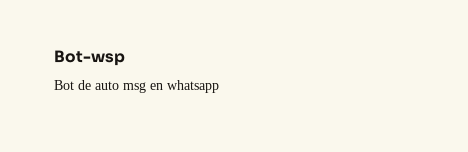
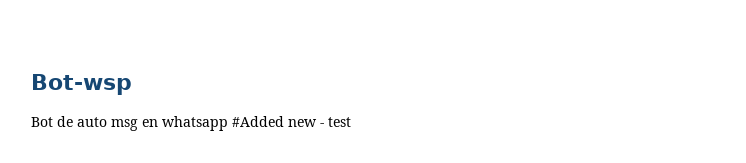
- Bot de auto msg en whatsapp
+ Bot de auto msg en whatsapp #Added new - test

